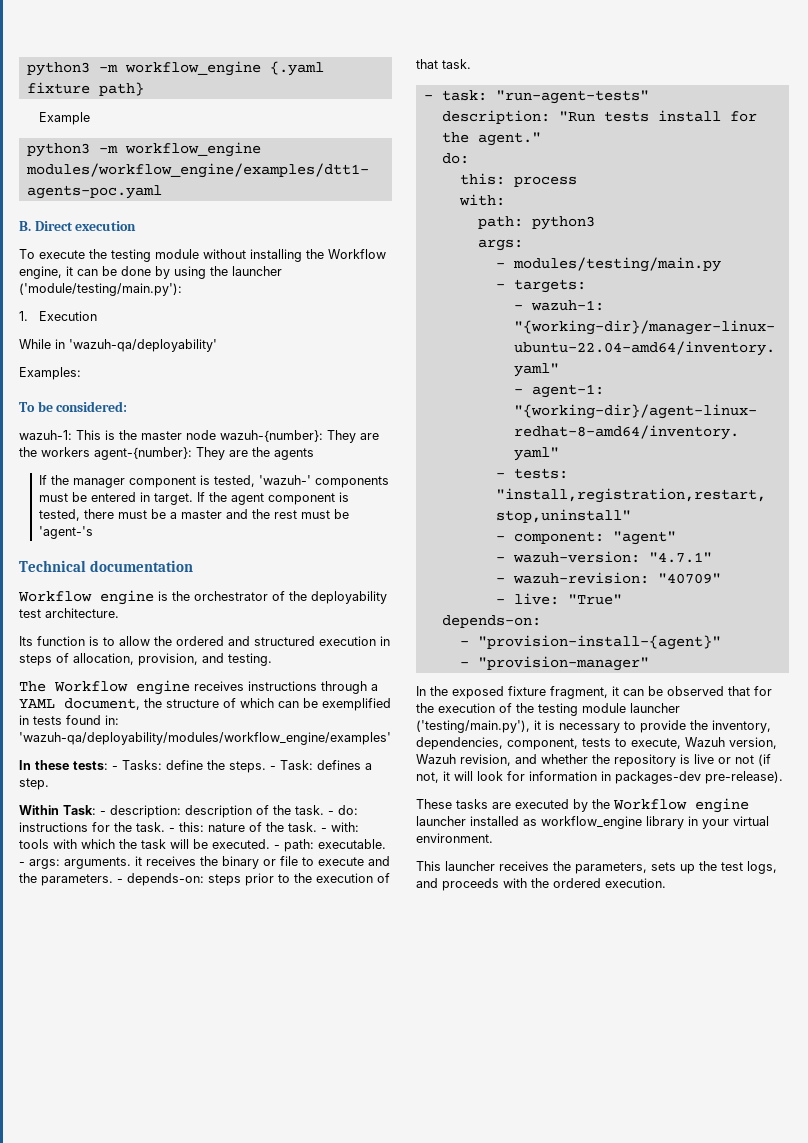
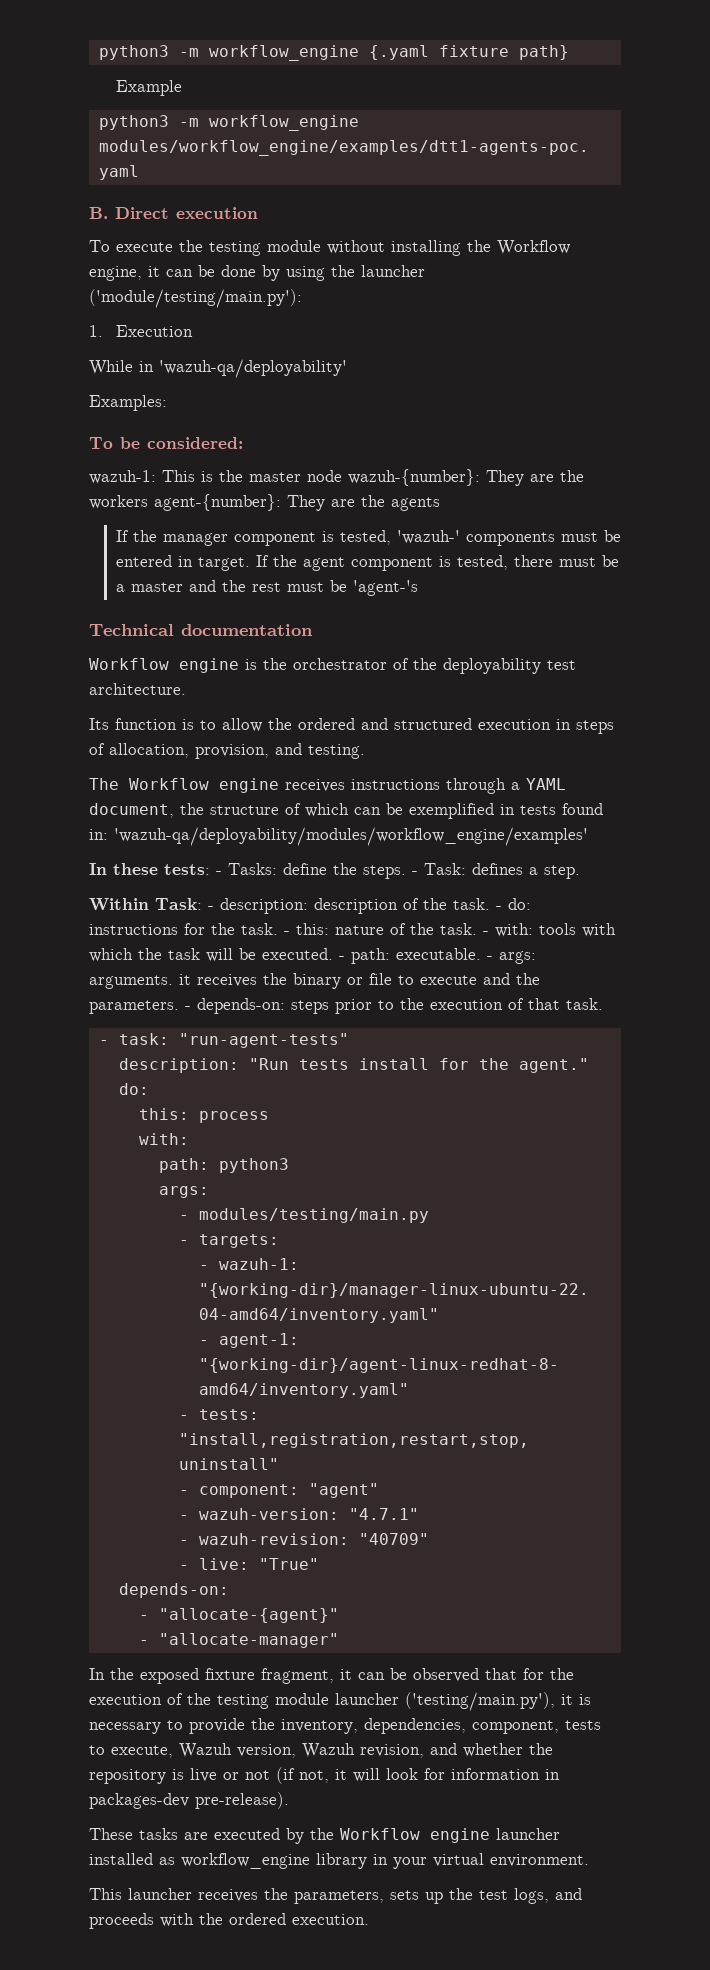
- - "provision-install-{agent}"
- - "provision-manager"
+ - "allocate-{agent}"
+ - "allocate-manager"

